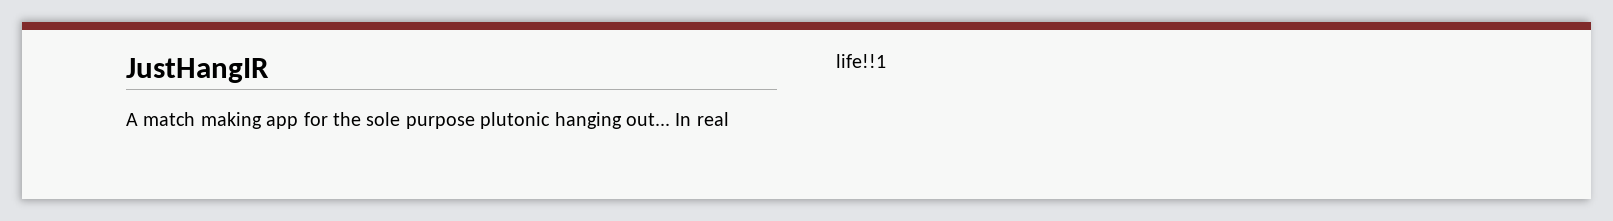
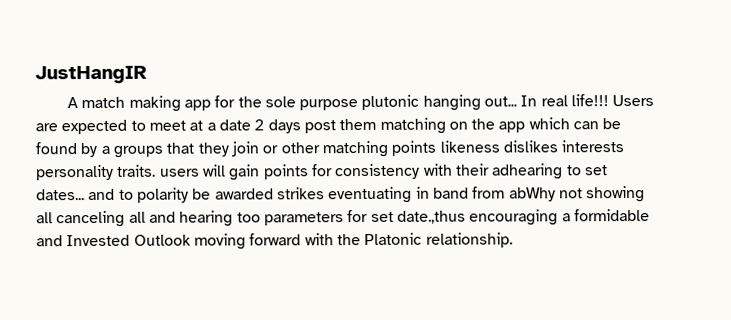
- In real life!!1
+ In real life!!! Users are expected to meet at a date 2 days post them matching on the app which can be found by a groups that they join or other matching points likeness dislikes interests personality traits. users will gain points for consistency with their adhearing to set dates... and to polarity be awarded strikes eventuating in band from abWhy not showing all canceling all and hearing too parameters for set date.,thus encouraging a formidable and Invested Outlook moving forward with the Platonic relationship.

